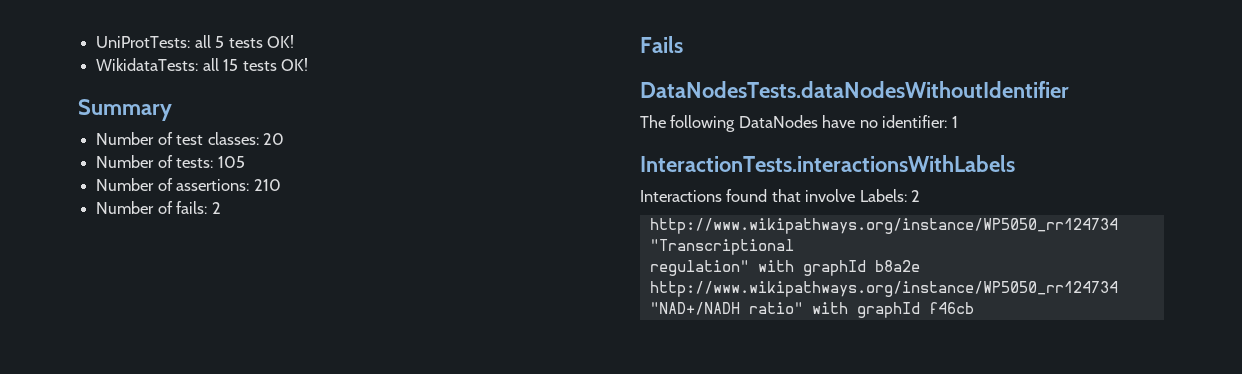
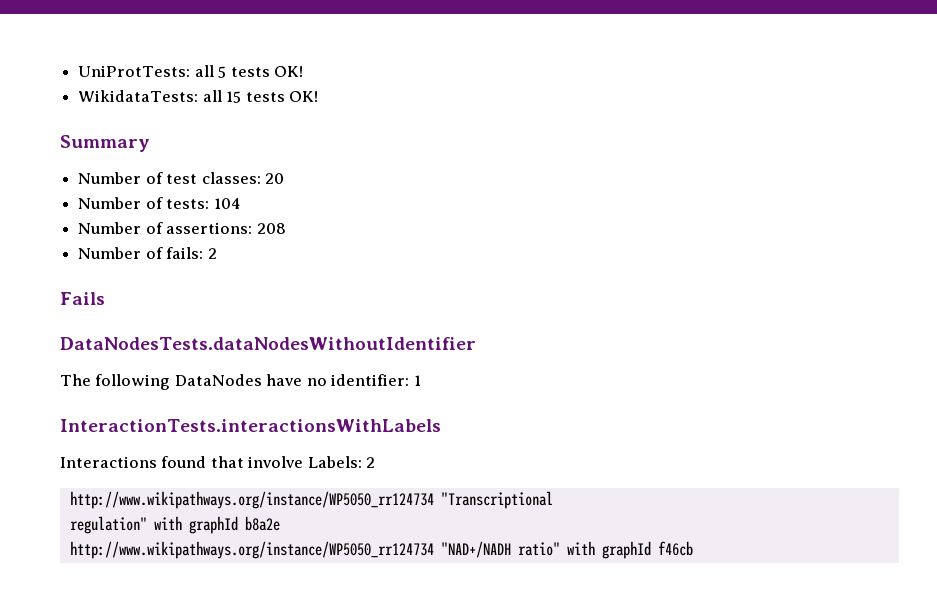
- Number of tests: 105
+ Number of tests: 104
- Number of assertions: 210
+ Number of assertions: 208

